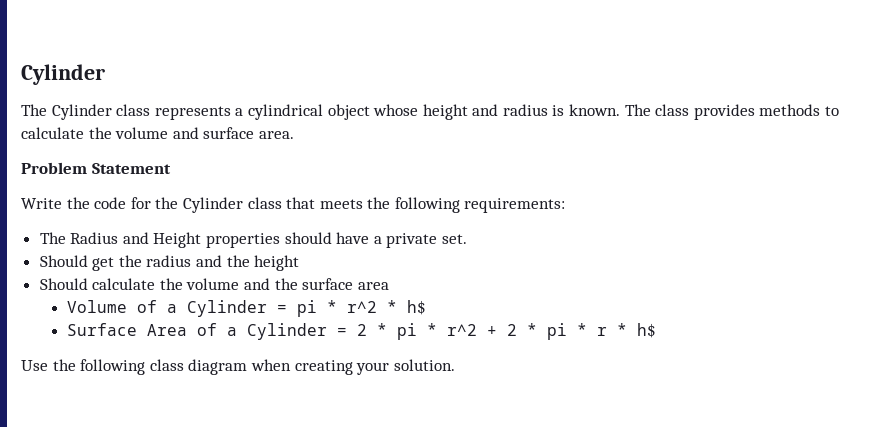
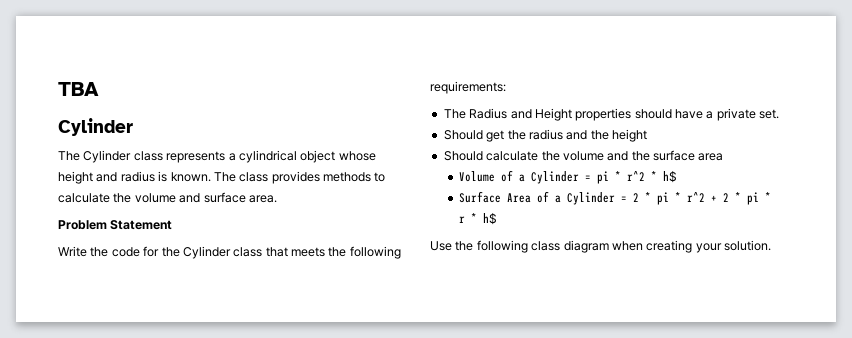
+ TBA

